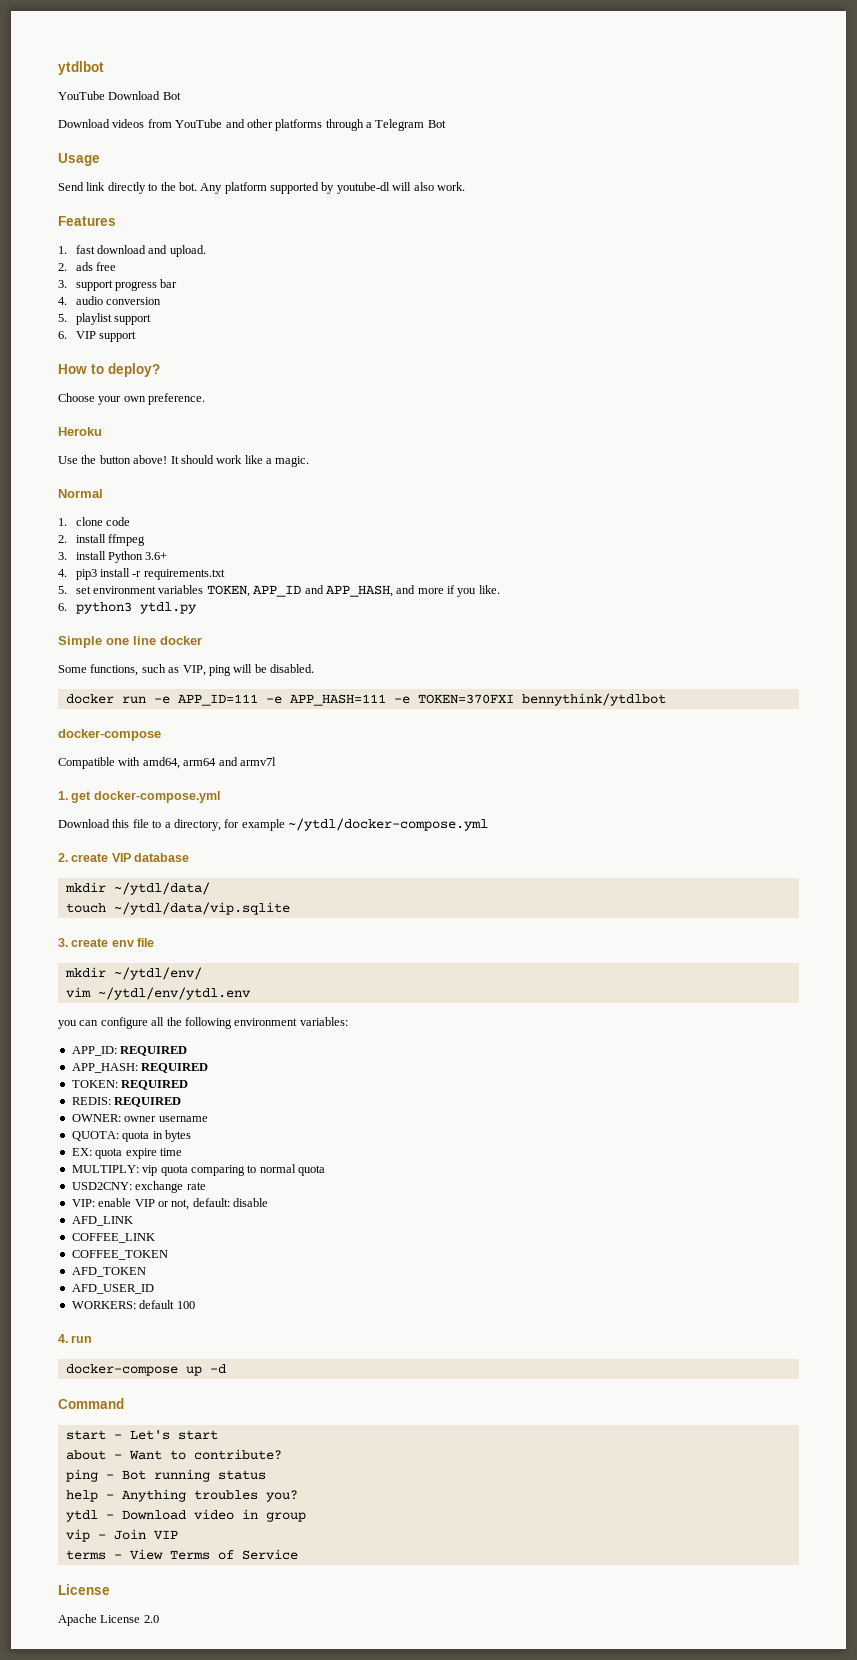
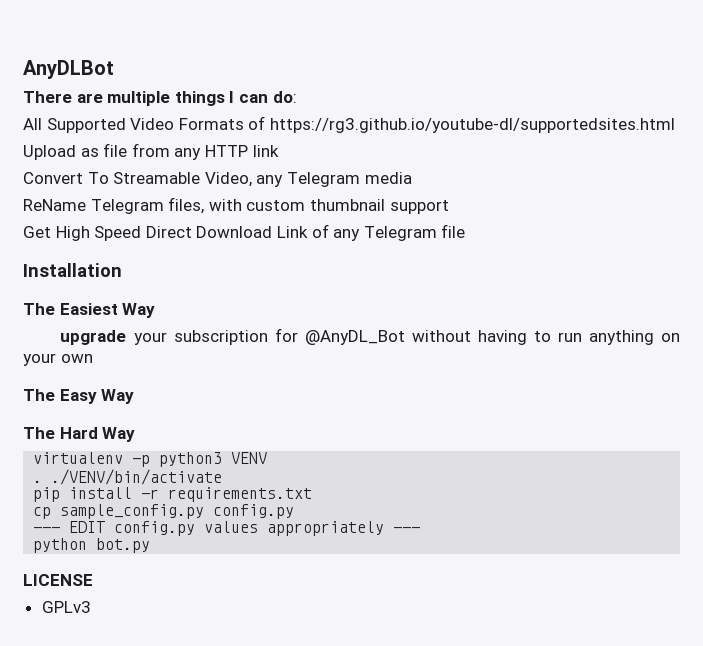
- ytdlbot
- YouTube Download Bot
- Download videos from YouTube and other platforms through a Telegram Bot
- Usage
- Send link directly to the bot. Any platform supported by youtube-dl will also work.
- Features
- 1. fast download and upload.
- 2. ads free
- 3. support progress bar
- 4. audio conversion
- 5. playlist support
- 6. VIP support
- How to deploy?
- Choose your own preference.
- Heroku
- Use the button above! It should work like a magic.
- Normal
- 1. clone code
- 2. install ffmpeg
- 3. install Python 3.6+
- 4. pip3 install -r requirements.txt
- 5. set environment variables TOKEN, APP_ID and APP_HASH, and more if you like.
- 6. python3 ytdl.py
- Simple one line docker
- Some functions, such as VIP, ping will be disabled.
- docker run -e APP_ID=111 -e APP_HASH=111 -e TOKEN=370FXI bennythink/ytdlbot
- docker-compose
- Compatible with amd64, arm64 and armv7l
- 1. get docker-compose.yml
- Download this file to a directory, for example ~/ytdl/docker-compose.yml
- 2. create VIP database
- mkdir ~/ytdl/data/
- touch ~/ytdl/data/vip.sqlite
- 3. create env file
- mkdir ~/ytdl/env/
- vim ~/ytdl/env/ytdl.env
- you can configure all the following environment variables:
- APP_ID: REQUIRED
- APP_HASH: REQUIRED
- TOKEN: REQUIRED
- REDIS: REQUIRED
- OWNER: owner username
- QUOTA: quota in bytes
- EX: quota expire time
- MULTIPLY: vip quota comparing to normal quota
- USD2CNY: exchange rate
- VIP: enable VIP or not, default: disable
- AFD_LINK
- COFFEE_LINK
- COFFEE_TOKEN
- AFD_TOKEN
- AFD_USER_ID
- WORKERS: default 100
- 4. run
- docker-compose up -d
- Command
- start - Let's start
- about - Want to contribute?
- ping - Bot running status
- help - Anything troubles you?
- ytdl - Download video in group
- vip - Join VIP
- terms - View Terms of Service
- License
- Apache License 2.0
+ AnyDLBot
+ There are multiple things I can do:
+ All Supported Video Formats of https://rg3.github.io/youtube-dl/supportedsites.html
+ Upload as file from any HTTP link
+ Convert To Streamable Video, any Telegram media
+ ReName Telegram files, with custom thumbnail support
+ Get High Speed Direct Download Link of any Telegram file
+ Installation
+ The Easiest Way
+ upgrade your subscription for @AnyDL_Bot without having to run anything on your own
+ The Easy Way
+ The Hard Way
+ virtualenv -p python3 VENV
+ . ./VENV/bin/activate
+ pip install -r requirements.txt
+ cp sample_config.py config.py
+ --- EDIT config.py values appropriately ---
+ python bot.py
+ LICENSE
+ GPLv3

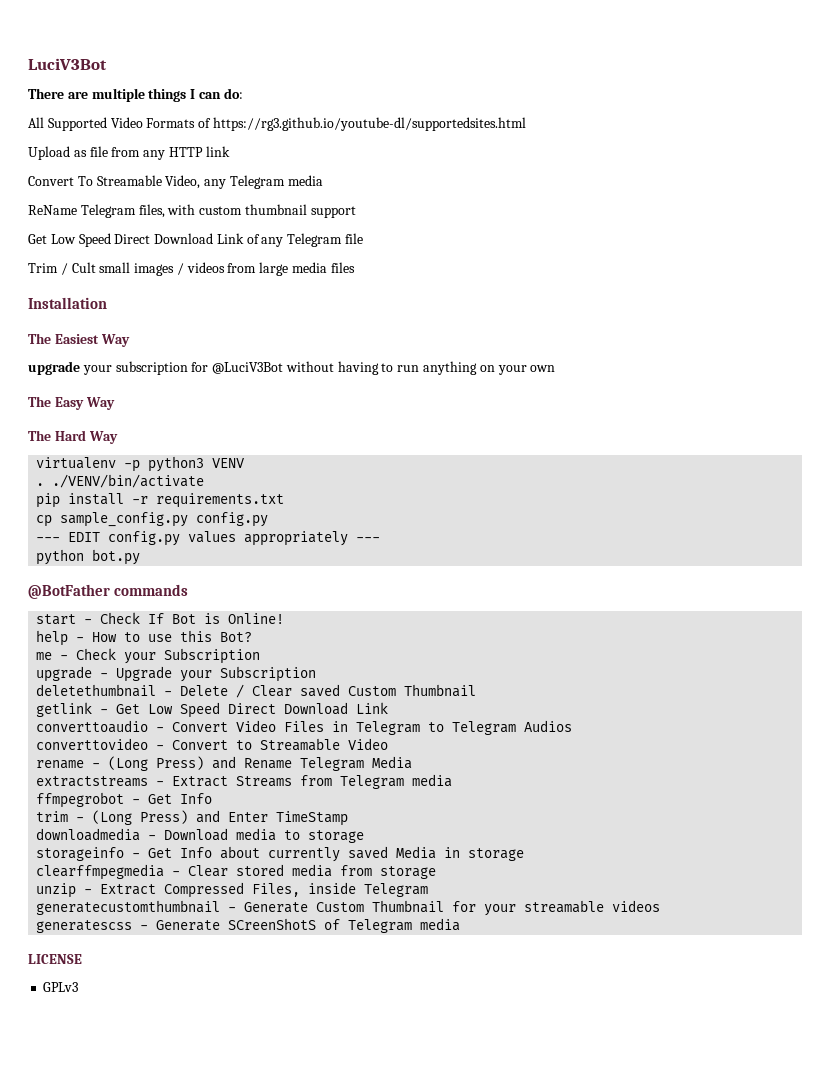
- AnyDLBot
+ LuciV3Bot
- Get High Speed Direct Download Link of any Telegram file
+ Get Low Speed Direct Download Link of any Telegram file
+ Trim / Cult small images / videos from large media files
- upgrade your subscription for @AnyDL_Bot without having to run anything on your own
+ upgrade your subscription for @LuciV3Bot without having to run anything on your own
+ @BotFather commands
+ start - Check If Bot is Online!
+ help - How to use this Bot?
+ me - Check your Subscription
+ upgrade - Upgrade your Subscription
+ deletethumbnail - Delete / Clear saved Custom Thumbnail
+ getlink - Get Low Speed Direct Download Link
+ converttoaudio - Convert Video Files in Telegram to Telegram Audios
+ converttovideo - Convert to Streamable Video
+ rename - (Long Press) and Rename Telegram Media
+ extractstreams - Extract Streams from Telegram media
+ ffmpegrobot - Get Info
+ trim - (Long Press) and Enter TimeStamp
+ downloadmedia - Download media to storage
+ storageinfo - Get Info about currently saved Media in storage
+ clearffmpegmedia - Clear stored media from storage
+ unzip - Extract Compressed Files, inside Telegram
+ generatecustomthumbnail - Generate Custom Thumbnail for your streamable videos
+ generatescss - Generate SCreenShotS of Telegram media

